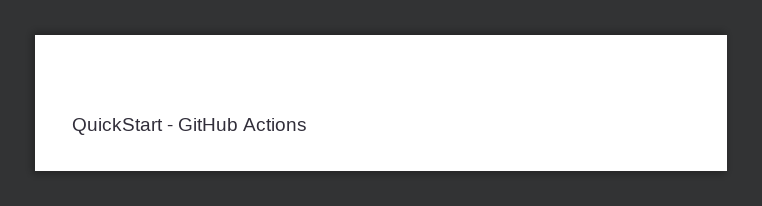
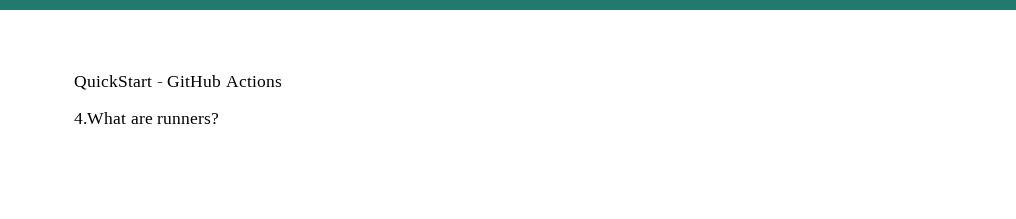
+ 4.What are runners?

